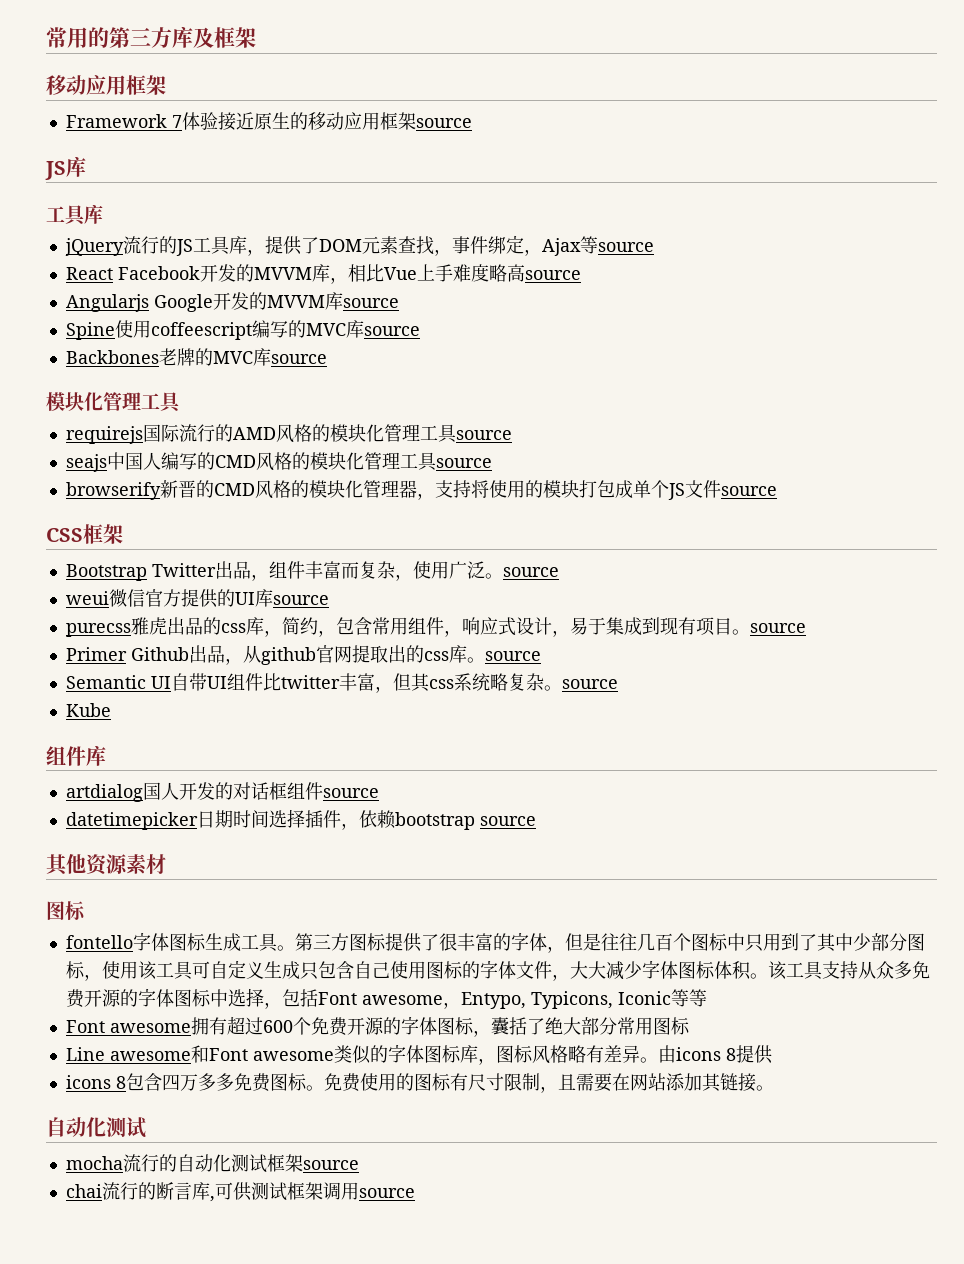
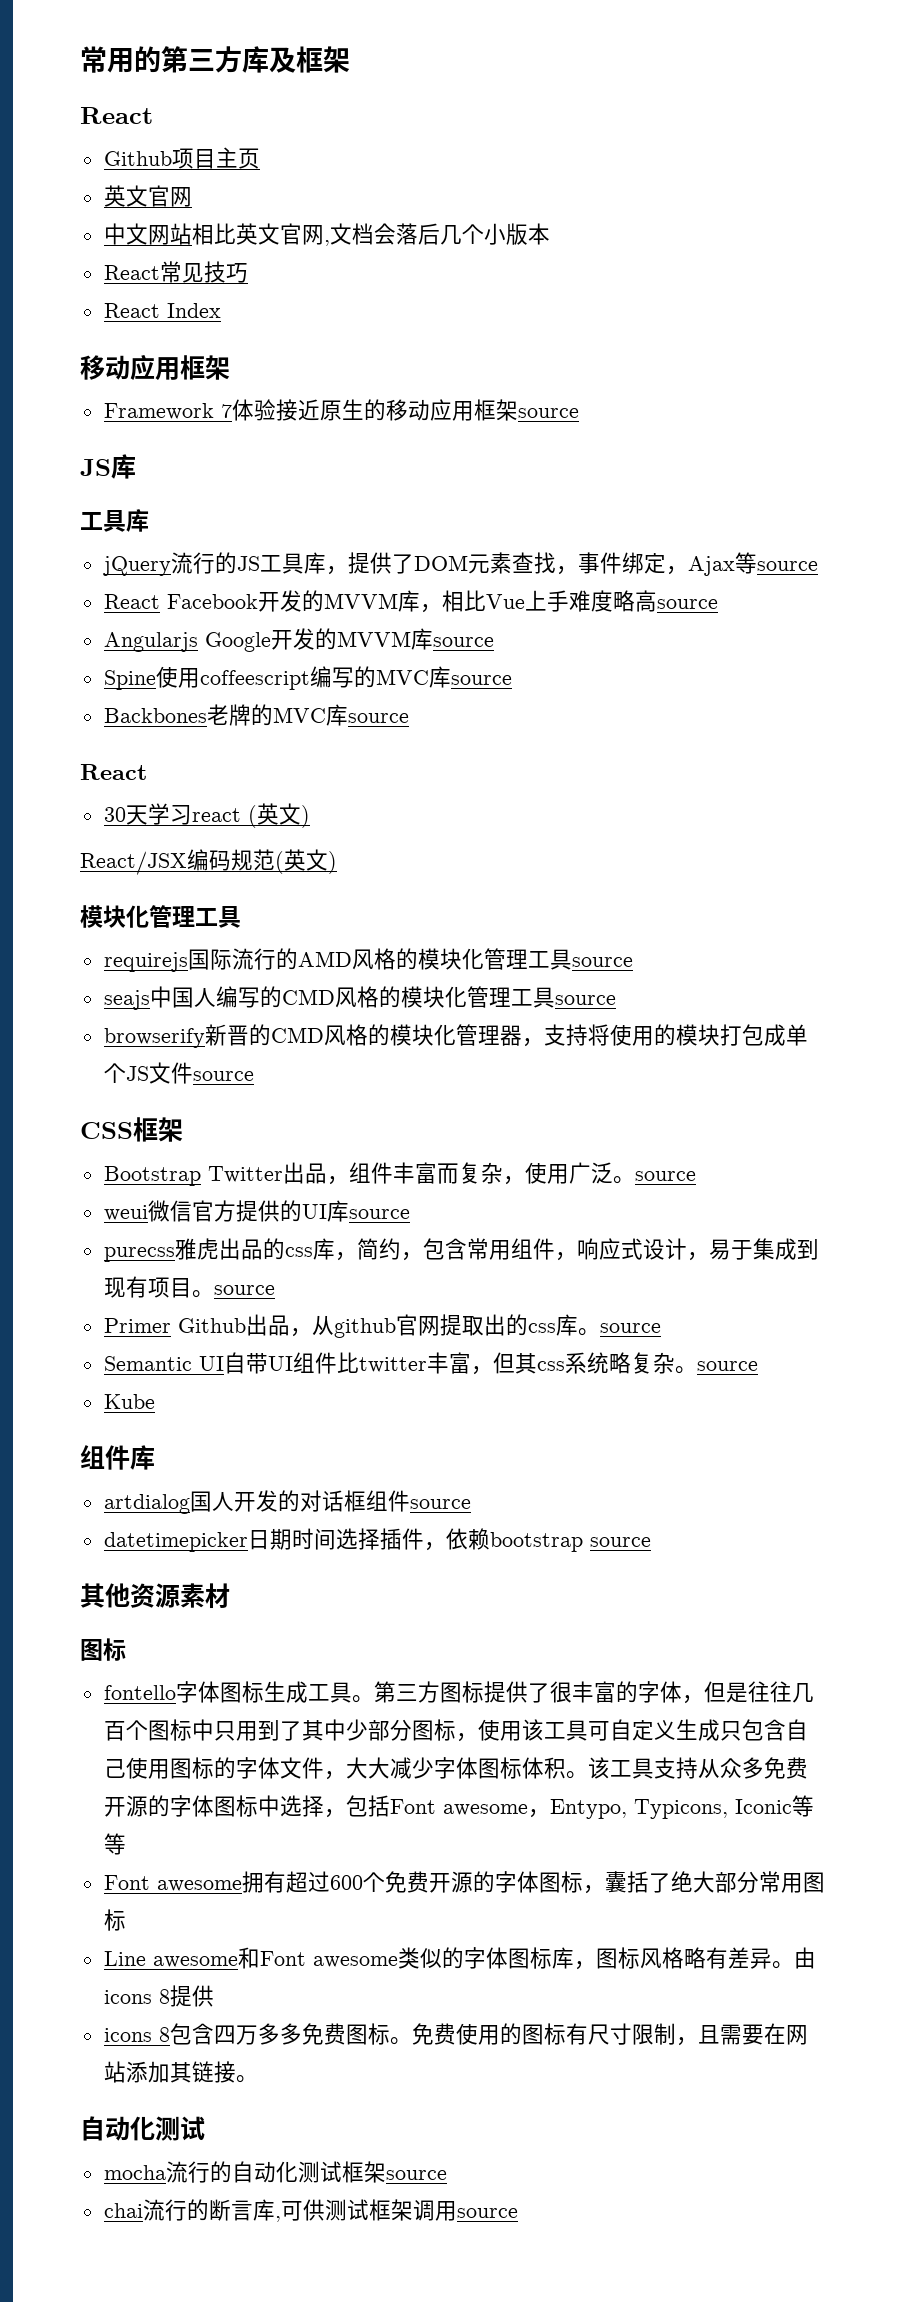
  常用的第三方库及框架
+ React
+ Github项目主页
+ 英文官网
+ 中文网站相比英文官网,文档会落后几个小版本
+ React常见技巧
+ React Index
  Backbones老牌的MVC库source
+ React
+ 30天学习react (英文)
+ React/JSX编码规范(英文)

